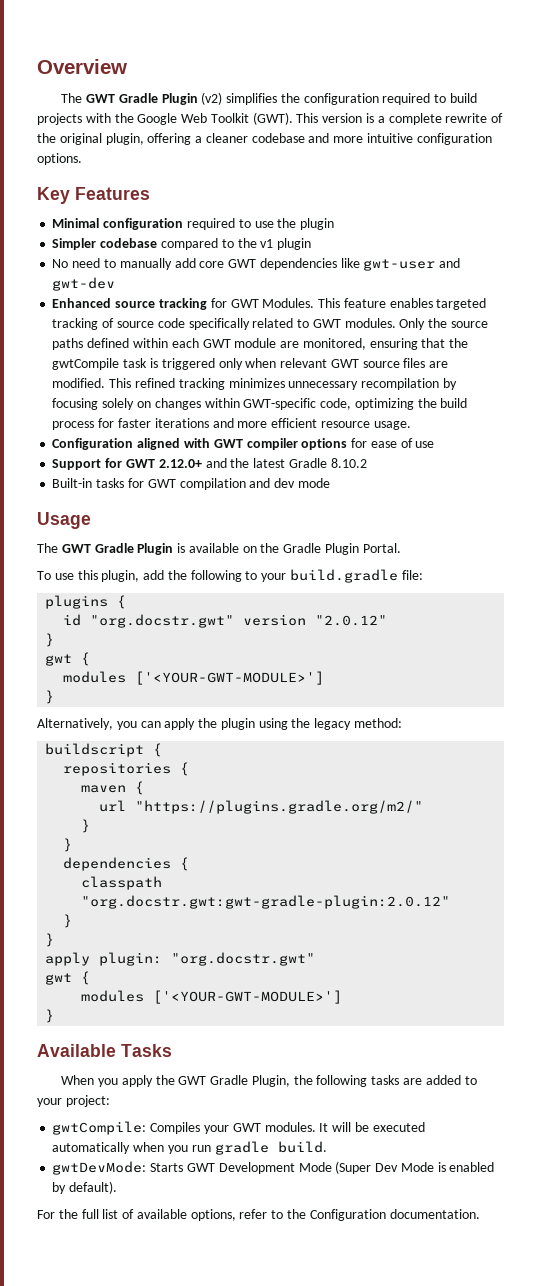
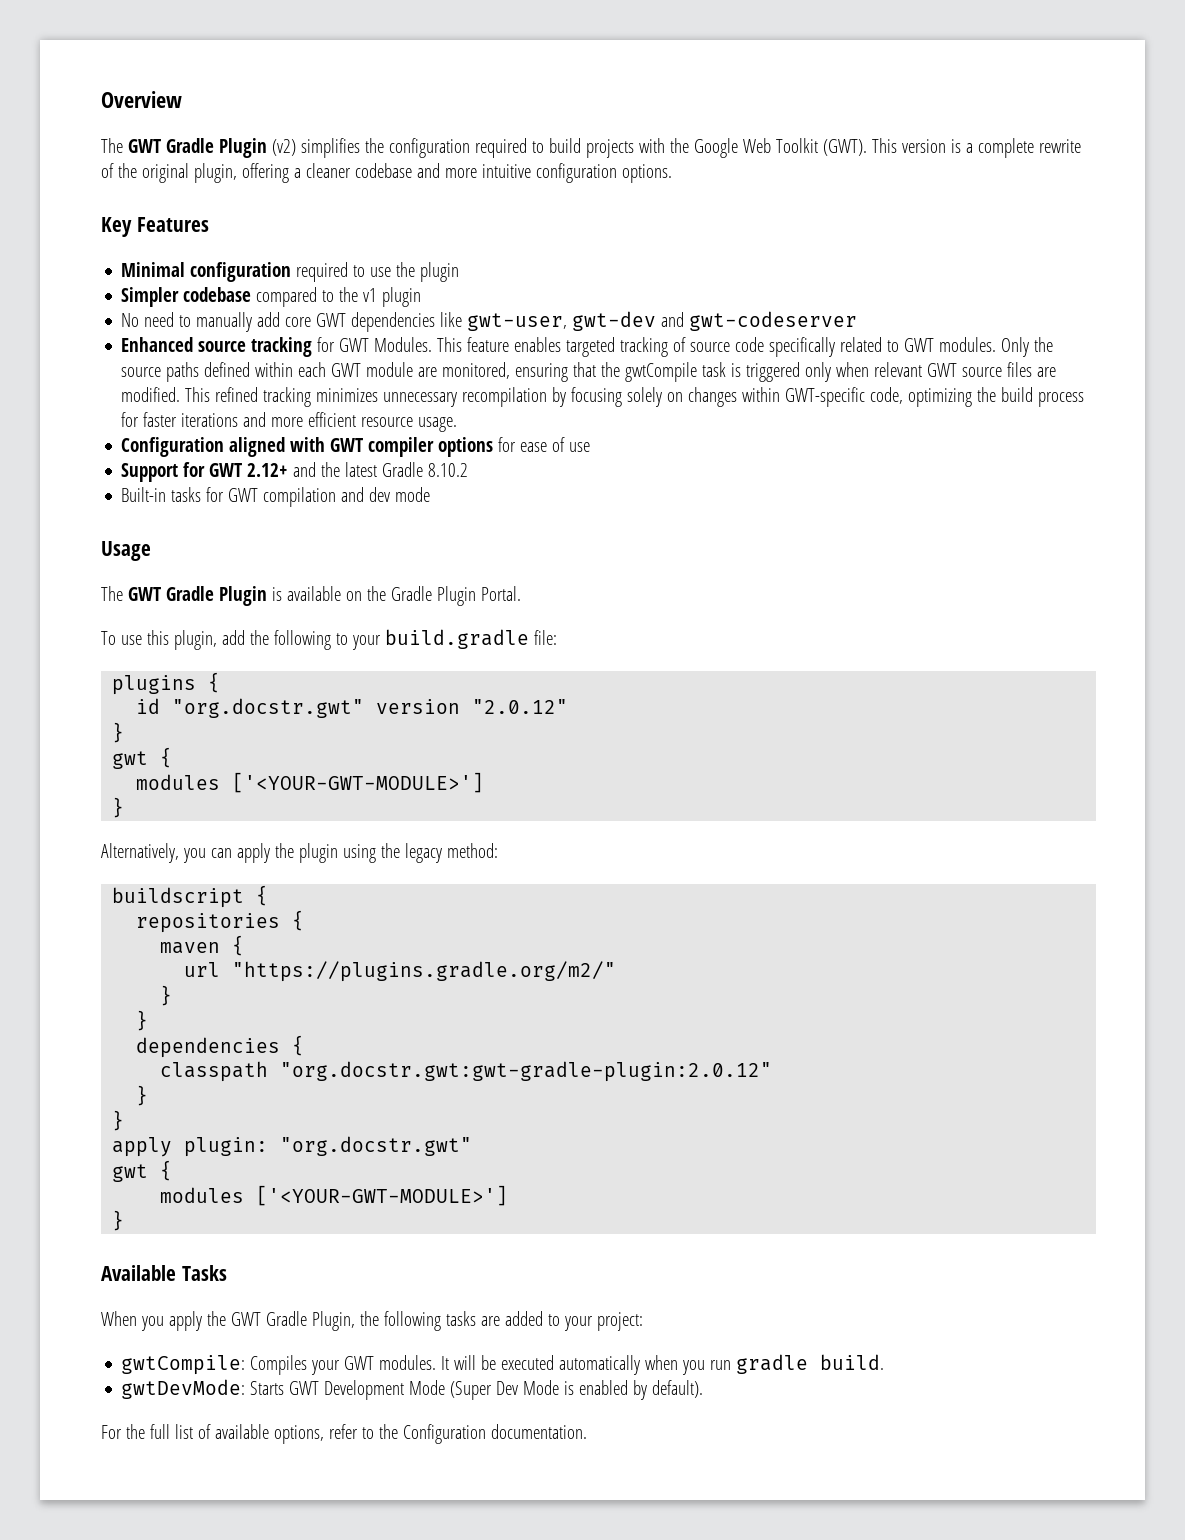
- No need to manually add core GWT dependencies like gwt-user and gwt-dev
+ No need to manually add core GWT dependencies like gwt-user, gwt-dev and gwt-codeserver
- Support for GWT 2.12.0+ and the latest Gradle 8.10.2
+ Support for GWT 2.12+ and the latest Gradle 8.10.2

